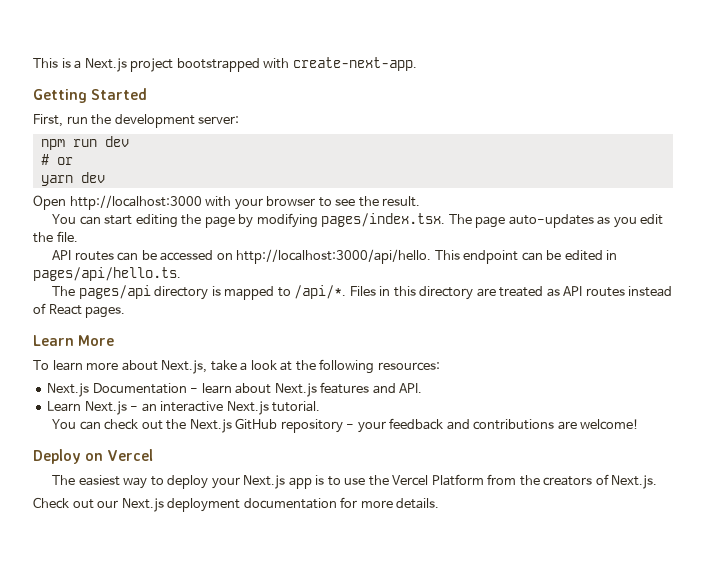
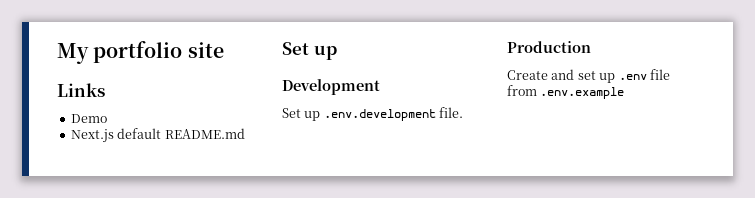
- This is a Next.js project bootstrapped with create-next-app.
- Getting Started
- First, run the development server:
- npm run dev
- # or
- yarn dev
- Open http://localhost:3000 with your browser to see the result.
- You can start editing the page by modifying pages/index.tsx. The page auto-updates as you edit the file.
- API routes can be accessed on http://localhost:3000/api/hello. This endpoint can be edited in pages/api/hello.ts.
- The pages/api directory is mapped to /api/*. Files in this directory are treated as API routes instead of React pages.
- Learn More
- To learn more about Next.js, take a look at the following resources:
- Next.js Documentation - learn about Next.js features and API.
- Learn Next.js - an interactive Next.js tutorial.
- You can check out the Next.js GitHub repository - your feedback and contributions are welcome!
- Deploy on Vercel
- The easiest way to deploy your Next.js app is to use the Vercel Platform from the creators of Next.js.
- Check out our Next.js deployment documentation for more details.
+ My portfolio site
+ Links
+ Demo
+ Next.js default README.md
+ Set up
+ Development
+ Set up .env.development file.
+ Production
+ Create and set up .env file from .env.example

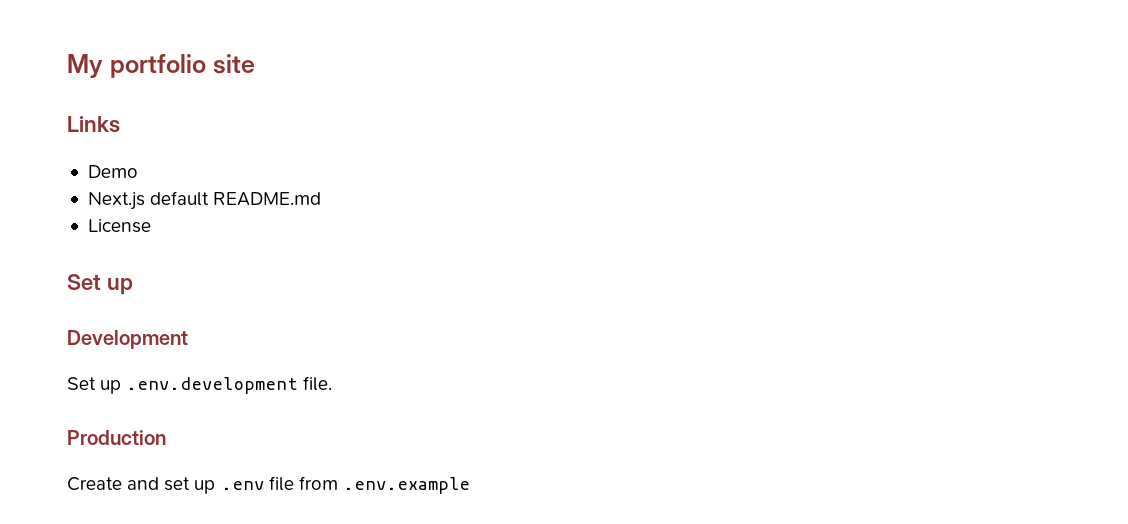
+ License

